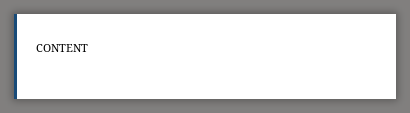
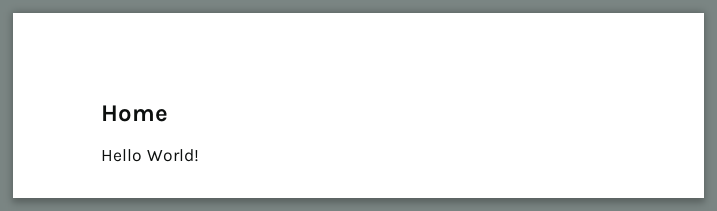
- CONTENT
+ Home
+ Hello World!

